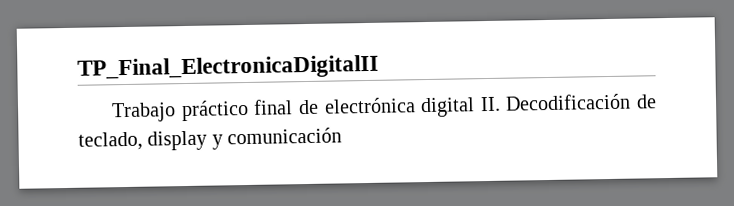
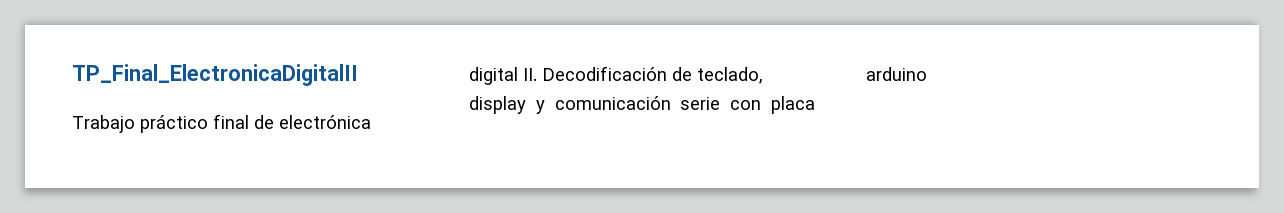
- Trabajo práctico final de electrónica digital II. Decodificación de teclado, display y comunicación
+ Trabajo práctico final de electrónica digital II. Decodificación de teclado, display y comunicación serie con placa arduino

